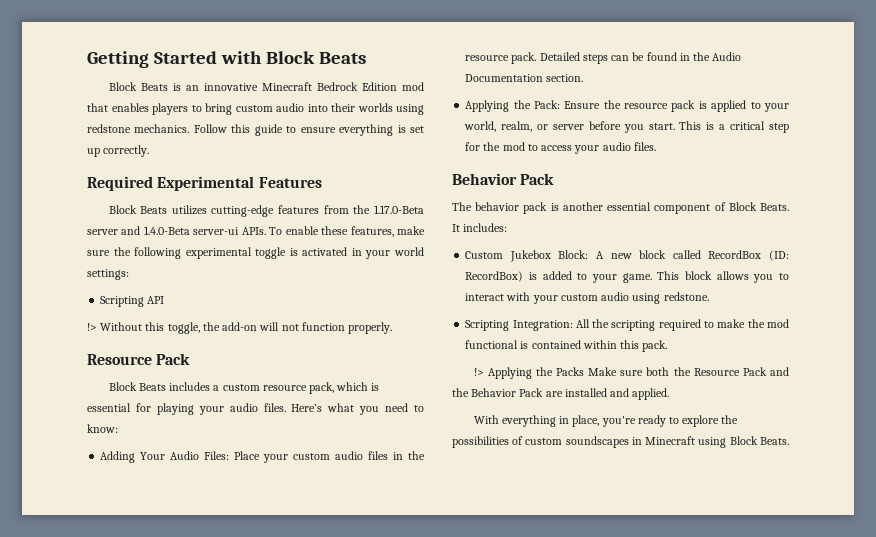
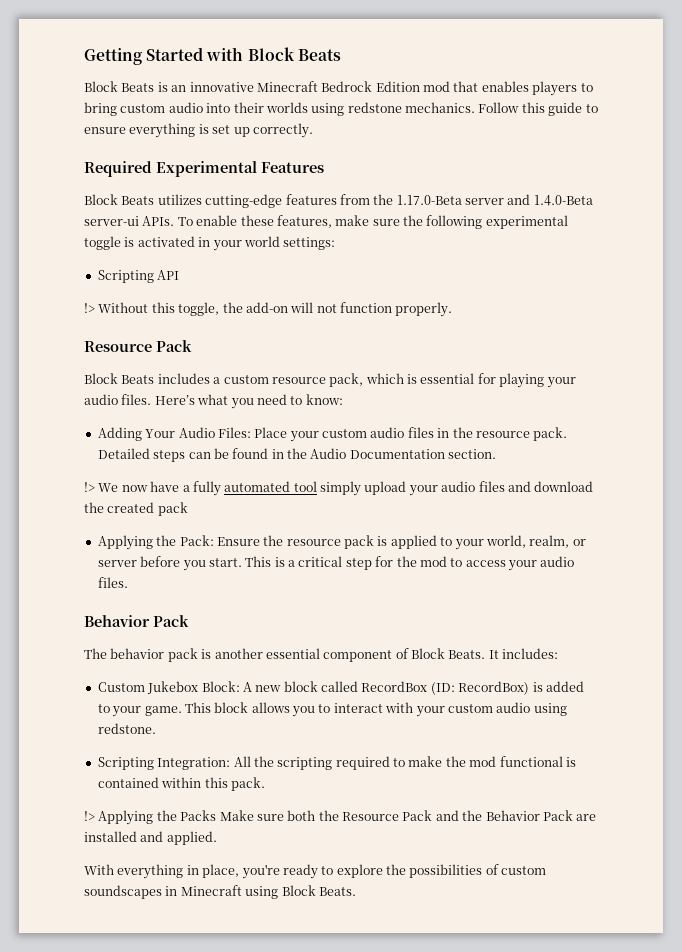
+ !> We now have a fully automated tool simply upload your audio files and download the created pack

